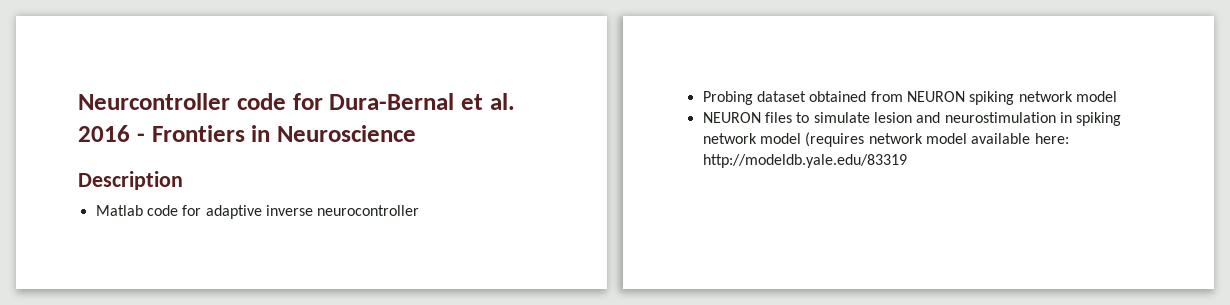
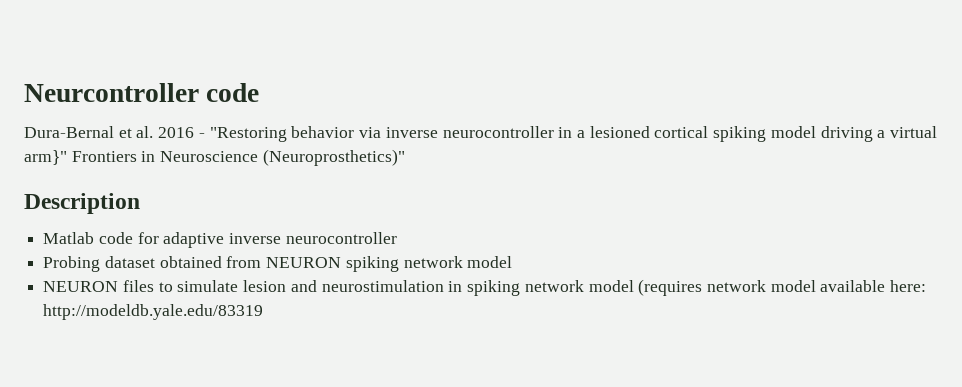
- Neurcontroller code for Dura-Bernal et al. 2016 - Frontiers in Neuroscience
+ Neurcontroller code
+ Dura-Bernal et al. 2016 - "Restoring behavior via inverse neurocontroller in a lesioned cortical spiking model driving a virtual arm}" Frontiers in Neuroscience (Neuroprosthetics)"

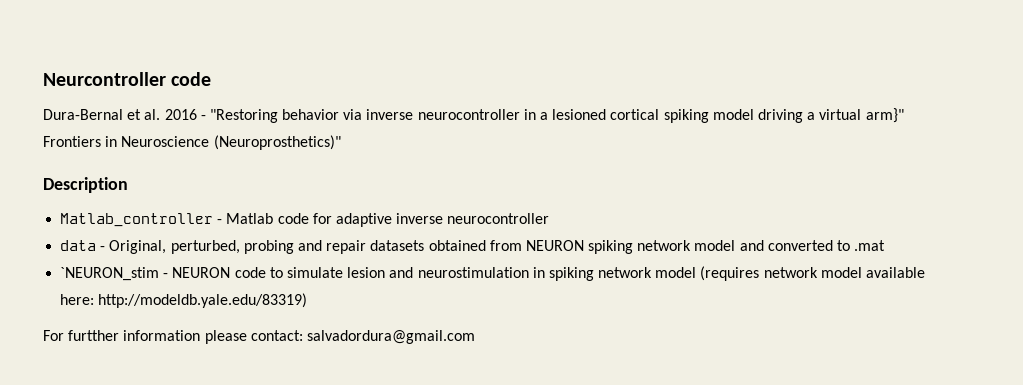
- Matlab code for adaptive inverse neurocontroller
+ Matlab_controller - Matlab code for adaptive inverse neurocontroller
- Probing dataset obtained from NEURON spiking network model
- NEURON files to simulate lesion and neurostimulation in spiking network model (requires network model available here: http://modeldb.yale.edu/83319
+ data - Original, perturbed, probing and repair datasets obtained from NEURON spiking network model and converted to .mat
+ `NEURON_stim - NEURON code to simulate lesion and neurostimulation in spiking network model (requires network model available here: http://modeldb.yale.edu/83319)
+ For furtther information please contact: salvadordura@gmail.com

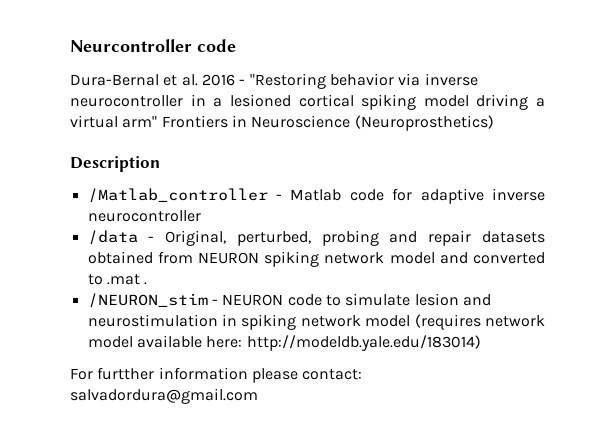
- Dura-Bernal et al. 2016 - "Restoring behavior via inverse neurocontroller in a lesioned cortical spiking model driving a virtual arm}" Frontiers in Neuroscience (Neuroprosthetics)"
+ Dura-Bernal et al. 2016 - "Restoring behavior via inverse neurocontroller in a lesioned cortical spiking model driving a virtual arm" Frontiers in Neuroscience (Neuroprosthetics)
- Matlab_controller - Matlab code for adaptive inverse neurocontroller
+ /Matlab_controller - Matlab code for adaptive inverse neurocontroller
- data - Original, perturbed, probing and repair datasets obtained from NEURON spiking network model and converted to .mat
- `NEURON_stim - NEURON code to simulate lesion and neurostimulation in spiking network model (requires network model available here: http://modeldb.yale.edu/83319)
+ /data - Original, perturbed, probing and repair datasets obtained from NEURON spiking network model and converted to .mat .
+ /NEURON_stim - NEURON code to simulate lesion and neurostimulation in spiking network model (requires network model available here: http://modeldb.yale.edu/183014)

